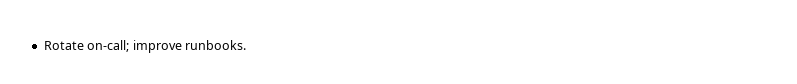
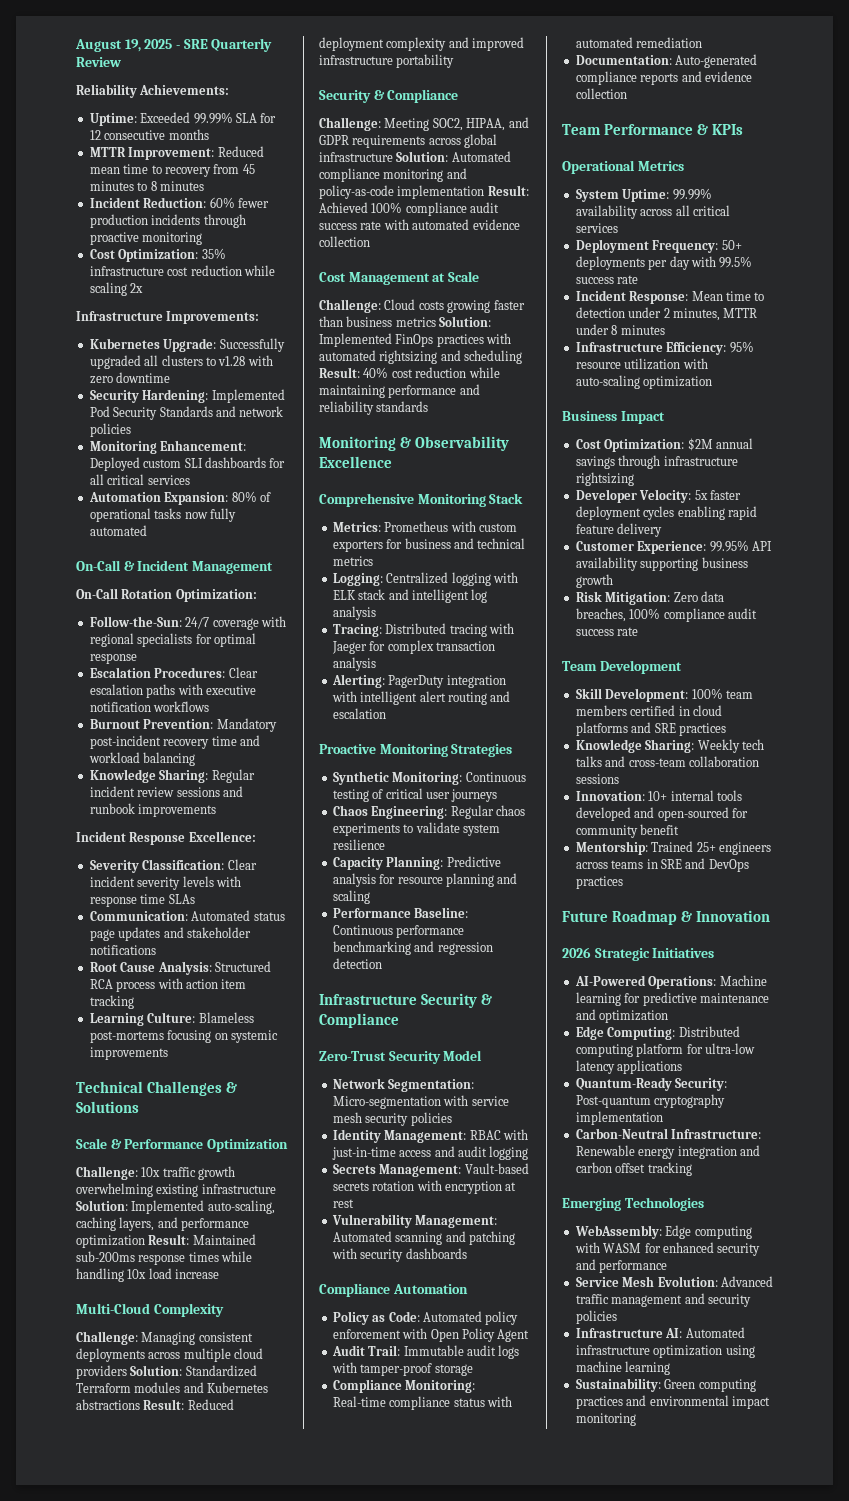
- Rotate on-call; improve runbooks.
+ August 19, 2025 - SRE Quarterly Review
+ Reliability Achievements:
+ Uptime: Exceeded 99.99% SLA for 12 consecutive months
+ MTTR Improvement: Reduced mean time to recovery from 45 minutes to 8 minutes
+ Incident Reduction: 60% fewer production incidents through proactive monitoring
+ Cost Optimization: 35% infrastructure cost reduction while scaling 2x
+ Infrastructure Improvements:
+ Kubernetes Upgrade: Successfully upgraded all clusters to v1.28 with zero downtime
+ Security Hardening: Implemented Pod Security Standards and network policies
+ Monitoring Enhancement: Deployed custom SLI dashboards for all critical services
+ Automation Expansion: 80% of operational tasks now fully automated
+ On-Call & Incident Management
+ On-Call Rotation Optimization:
+ Follow-the-Sun: 24/7 coverage with regional specialists for optimal response
+ Escalation Procedures: Clear escalation paths with executive notification workflows
+ Burnout Prevention: Mandatory post-incident recovery time and workload balancing
+ Knowledge Sharing: Regular incident review sessions and runbook improvements
+ Incident Response Excellence:
+ Severity Classification: Clear incident severity levels with response time SLAs
+ Communication: Automated status page updates and stakeholder notifications
+ Root Cause Analysis: Structured RCA process with action item tracking
+ Learning Culture: Blameless post-mortems focusing on systemic improvements
+ Technical Challenges & Solutions
+ Scale & Performance Optimization
+ Challenge: 10x traffic growth overwhelming existing infrastructure Solution: Implemented auto-scaling, caching layers, and performance optimization Result: Maintained sub-200ms response times while handling 10x load increase
+ Multi-Cloud Complexity
+ Challenge: Managing consistent deployments across multiple cloud providers Solution: Standardized Terraform modules and Kubernetes abstractions Result: Reduced deployment complexity and improved infrastructure portability
+ Security & Compliance
+ Challenge: Meeting SOC2, HIPAA, and GDPR requirements across global infrastructure Solution: Automated compliance monitoring and policy-as-code implementation Result: Achieved 100% compliance audit success rate with automated evidence collection
+ Cost Management at Scale
+ Challenge: Cloud costs growing faster than business metrics Solution: Implemented FinOps practices with automated rightsizing and scheduling Result: 40% cost reduction while maintaining performance and reliability standards
+ Monitoring & Observability Excellence
+ Comprehensive Monitoring Stack
+ Metrics: Prometheus with custom exporters for business and technical metrics
+ Logging: Centralized logging with ELK stack and intelligent log analysis
+ Tracing: Distributed tracing with Jaeger for complex transaction analysis
+ Alerting: PagerDuty integration with intelligent alert routing and escalation
+ Proactive Monitoring Strategies
+ Synthetic Monitoring: Continuous testing of critical user journeys
+ Chaos Engineering: Regular chaos experiments to validate system resilience
+ Capacity Planning: Predictive analysis for resource planning and scaling
+ Performance Baseline: Continuous performance benchmarking and regression detection
+ Infrastructure Security & Compliance
+ Zero-Trust Security Model
+ Network Segmentation: Micro-segmentation with service mesh security policies
+ Identity Management: RBAC with just-in-time access and audit logging
+ Secrets Management: Vault-based secrets rotation with encryption at rest
+ Vulnerability Management: Automated scanning and patching with security dashboards
+ Compliance Automation
+ Policy as Code: Automated policy enforcement with Open Policy Agent
+ Audit Trail: Immutable audit logs with tamper-proof storage
+ Compliance Monitoring: Real-time compliance status with automated remediation
+ Documentation: Auto-generated compliance reports and evidence collection
+ Team Performance & KPIs
+ Operational Metrics
+ System Uptime: 99.99% availability across all critical services
+ Deployment Frequency: 50+ deployments per day with 99.5% success rate
+ Incident Response: Mean time to detection under 2 minutes, MTTR under 8 minutes
+ Infrastructure Efficiency: 95% resource utilization with auto-scaling optimization
+ Business Impact
+ Cost Optimization: $2M annual savings through infrastructure rightsizing
+ Developer Velocity: 5x faster deployment cycles enabling rapid feature delivery
+ Customer Experience: 99.95% API availability supporting business growth
+ Risk Mitigation: Zero data breaches, 100% compliance audit success rate
+ Team Development
+ Skill Development: 100% team members certified in cloud platforms and SRE practices
+ Knowledge Sharing: Weekly tech talks and cross-team collaboration sessions
+ Innovation: 10+ internal tools developed and open-sourced for community benefit
+ Mentorship: Trained 25+ engineers across teams in SRE and DevOps practices
+ Future Roadmap & Innovation
+ 2026 Strategic Initiatives
+ AI-Powered Operations: Machine learning for predictive maintenance and optimization
+ Edge Computing: Distributed computing platform for ultra-low latency applications
+ Quantum-Ready Security: Post-quantum cryptography implementation
+ Carbon-Neutral Infrastructure: Renewable energy integration and carbon offset tracking
+ Emerging Technologies
+ WebAssembly: Edge computing with WASM for enhanced security and performance
+ Service Mesh Evolution: Advanced traffic management and security policies
+ Infrastructure AI: Automated infrastructure optimization using machine learning
+ Sustainability: Green computing practices and environmental impact monitoring

